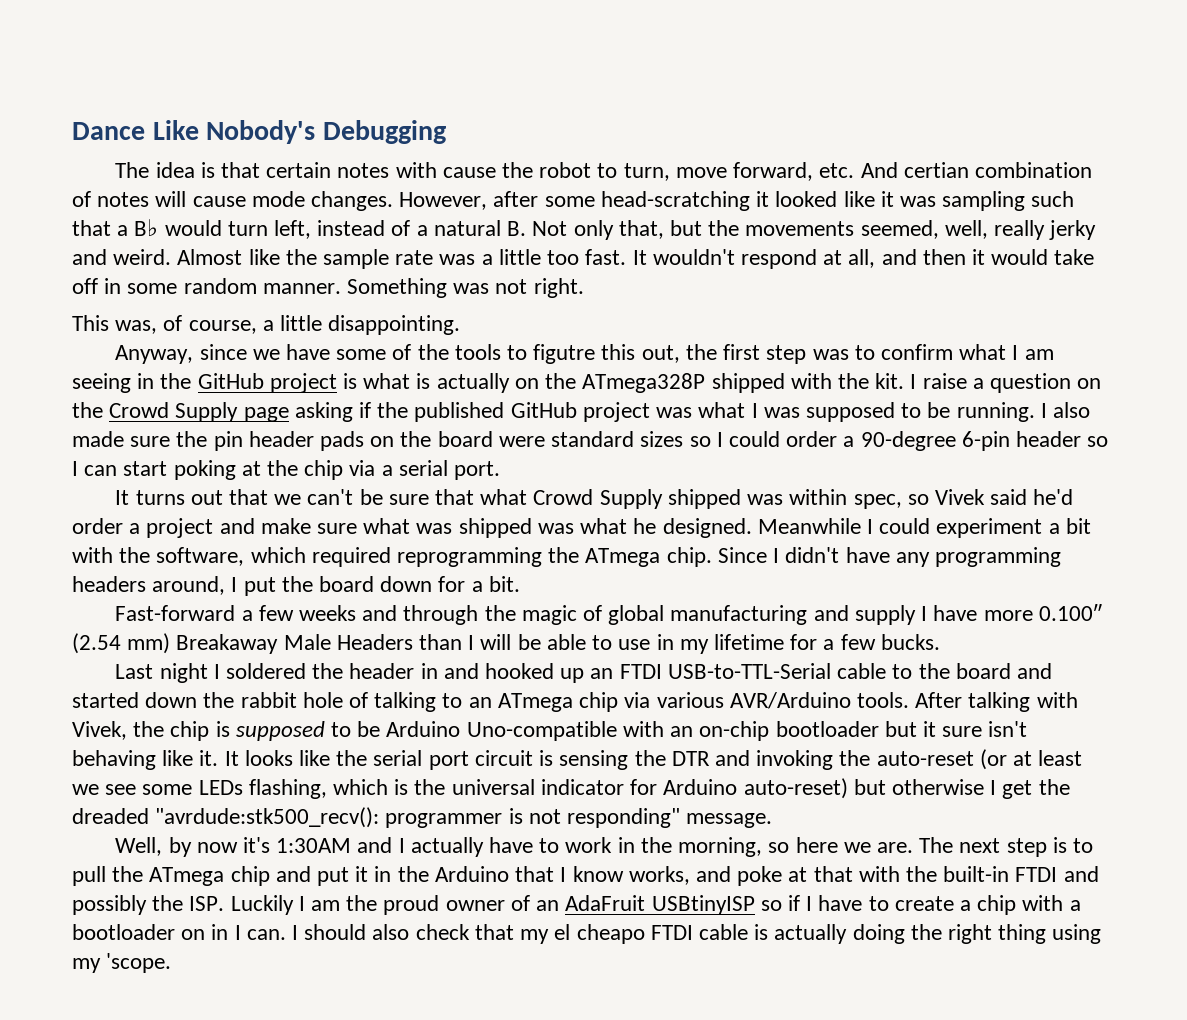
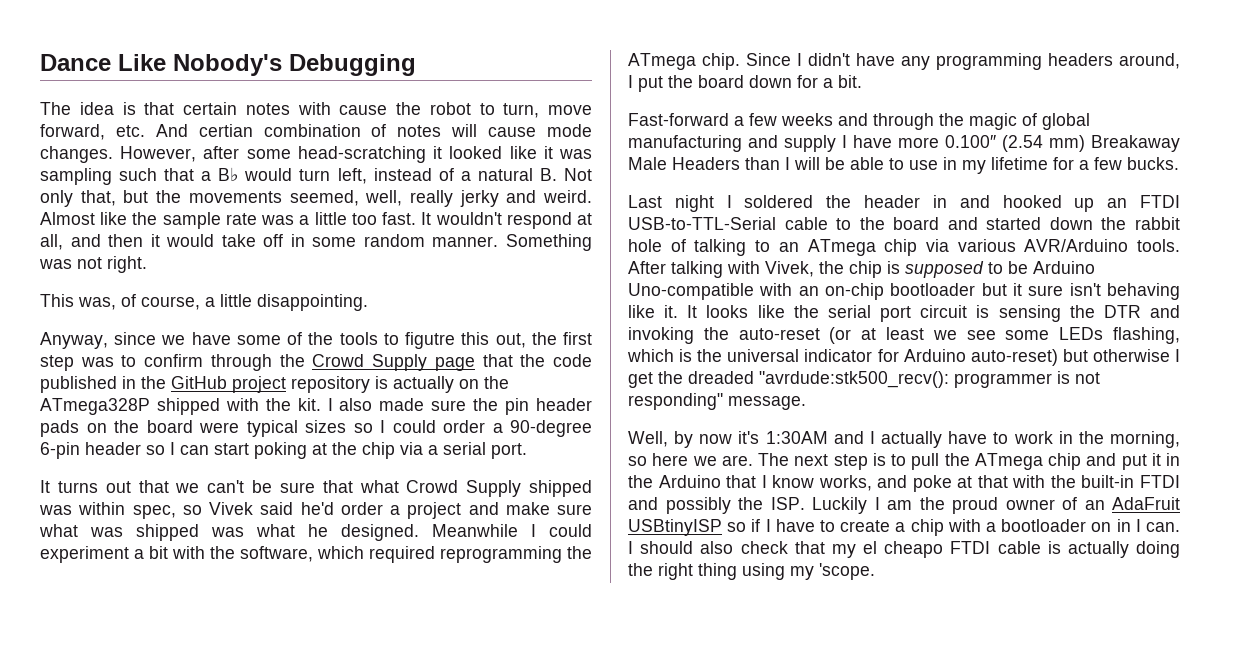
- Anyway, since we have some of the tools to figutre this out, the first step was to confirm what I am seeing in the GitHub project is what is actually on the ATmega328P shipped with the kit.
+ Anyway, since we have some of the tools to figutre this out, the first step was to confirm through the Crowd Supply page that the code published in the GitHub project repository is actually on the ATmega328P shipped with the kit.
- I raise a question on the Crowd Supply page asking if the published GitHub project was what I was supposed to be running. I also made sure the pin header pads on the board were standard sizes so I could order a 90-degree 6-pin header so I can start poking at the chip via a serial port.
+ I also made sure the pin header pads on the board were typical sizes so I could order a 90-degree 6-pin header so I can start poking at the chip via a serial port.

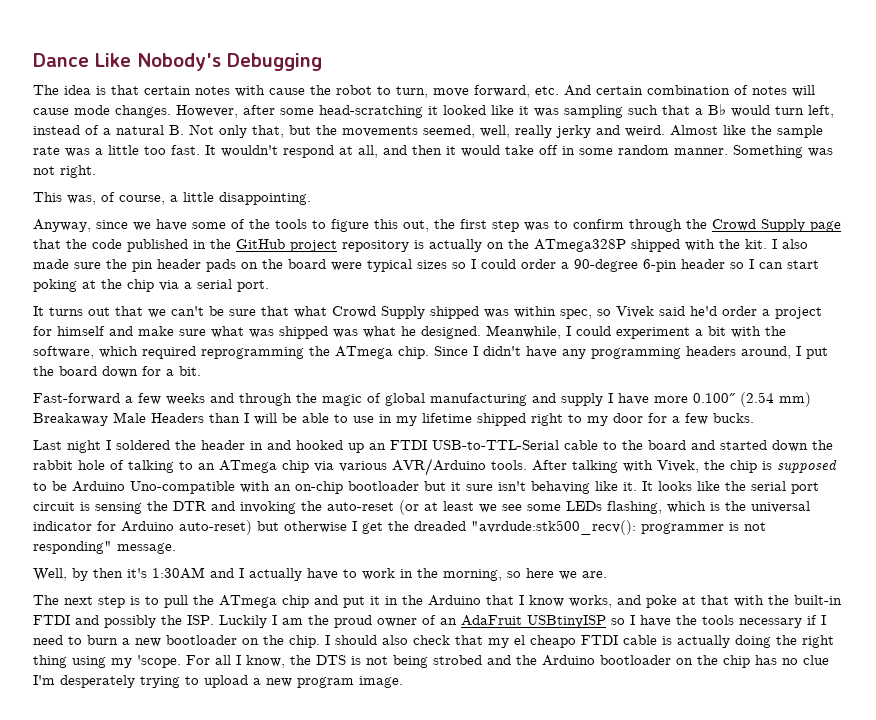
- The idea is that certain notes with cause the robot to turn, move forward, etc. And certian combination of notes will cause mode changes.
+ The idea is that certain notes with cause the robot to turn, move forward, etc. And certain combination of notes will cause mode changes.
- Anyway, since we have some of the tools to figutre this out, the first step was to confirm through the Crowd Supply page that the code published in the GitHub project repository is actually on the ATmega328P shipped with the kit.
+ Anyway, since we have some of the tools to figure this out, the first step was to confirm through the Crowd Supply page that the code published in the GitHub project repository is actually on the ATmega328P shipped with the kit.
- It turns out that we can't be sure that what Crowd Supply shipped was within spec, so Vivek said he'd order a project and make sure what was shipped was what he designed.
+ It turns out that we can't be sure that what Crowd Supply shipped was within spec, so Vivek said he'd order a project for himself and make sure what was shipped was what he designed.
- Meanwhile I could experiment a bit with the software, which required reprogramming the ATmega chip.
+ Meanwhile, I could experiment a bit with the software, which required reprogramming the ATmega chip.
- Fast-forward a few weeks and through the magic of global manufacturing and supply I have more 0.100″ (2.54 mm) Breakaway Male Headers than I will be able to use in my lifetime for a few bucks.
+ Fast-forward a few weeks and through the magic of global manufacturing and supply I have more 0.100″ (2.54 mm) Breakaway Male Headers than I will be able to use in my lifetime shipped right to my door for a few bucks.
- Well, by now it's 1:30AM and I actually have to work in the morning, so here we are. The next step is to pull the ATmega chip and put it in the Arduino that I know works, and poke at that with the built-in FTDI and possibly the ISP. Luckily I am the proud owner of an AdaFruit USBtinyISP so if I have to create a chip with a bootloader on in I can.
+ Well, by then it's 1:30AM and I actually have to work in the morning, so here we are.
+ The next step is to pull the ATmega chip and put it in the Arduino that I know works, and poke at that with the built-in FTDI and possibly the ISP. Luckily I am the proud owner of an AdaFruit USBtinyISP so I have the tools necessary if I need to burn a new bootloader on the chip.
+ For all I know, the DTS is not being strobed and the Arduino bootloader on the chip has no clue I'm desperately trying to upload a new program image.

